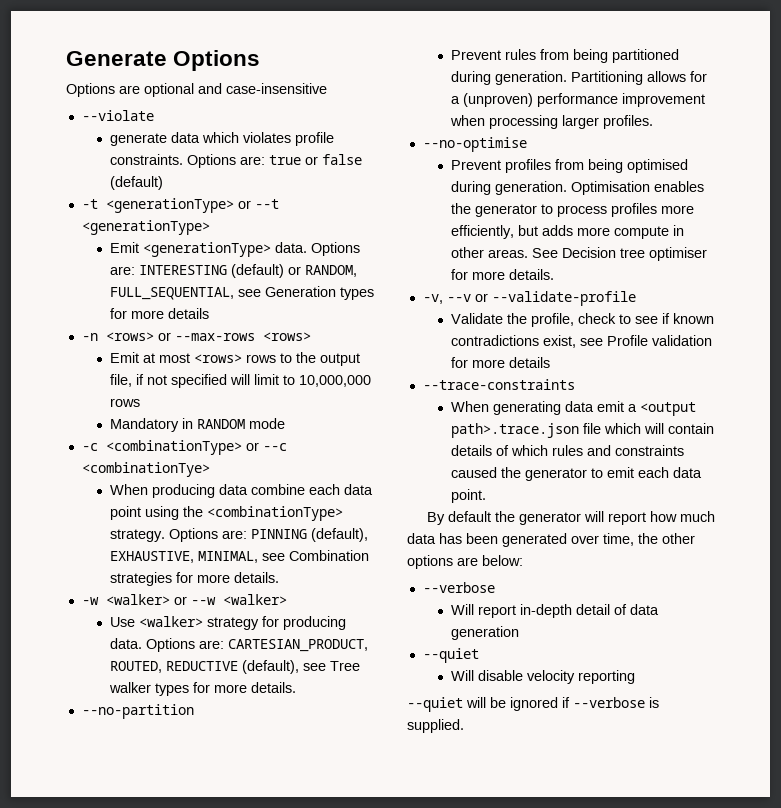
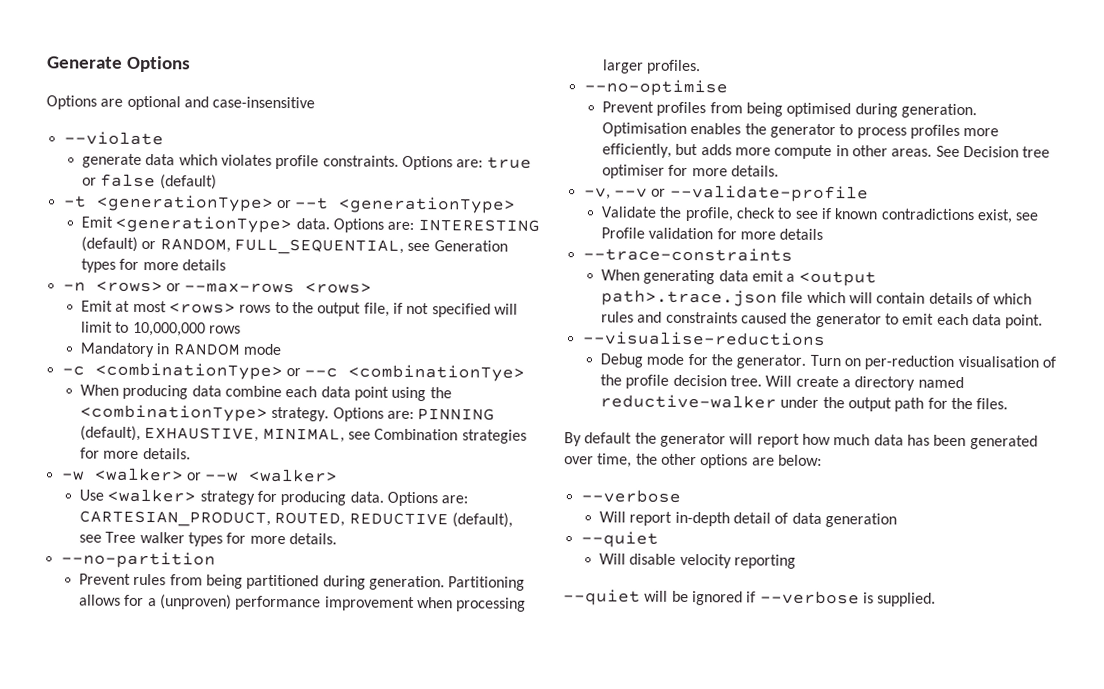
+ --visualise-reductions
+ Debug mode for the generator. Turn on per-reduction visualisation of the profile decision tree. Will create a directory named reductive-walker under the output path for the files.

